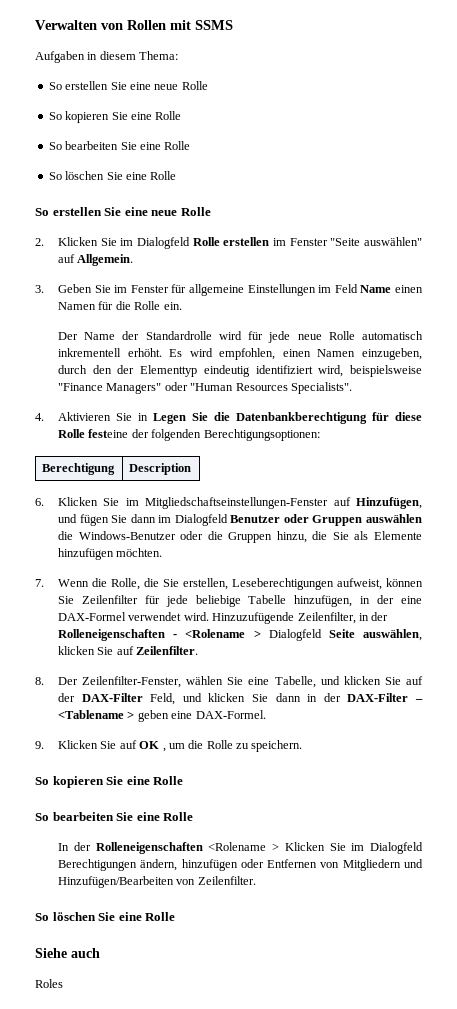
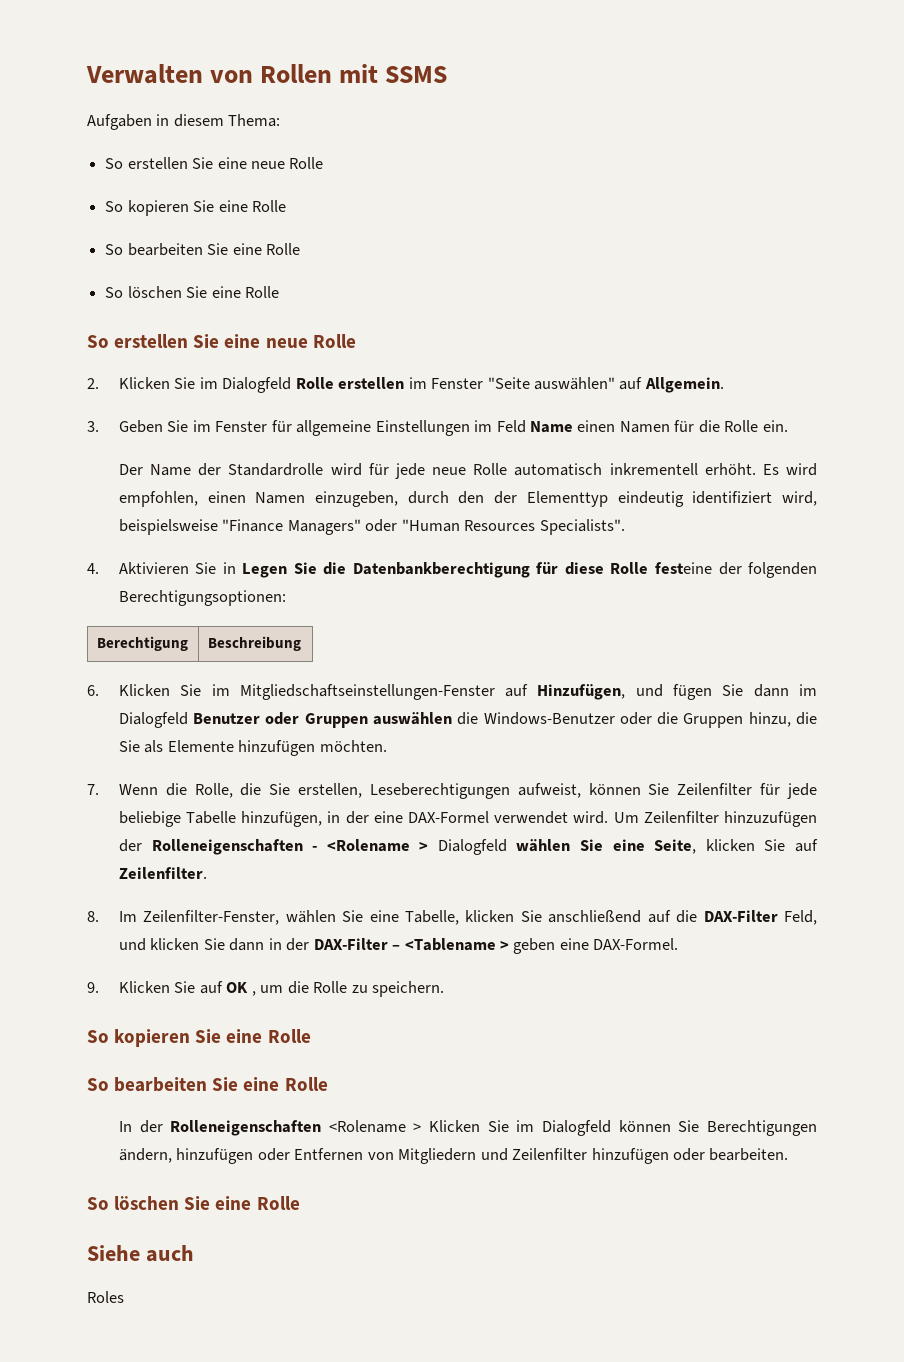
- Berechtigung | Description
+ Berechtigung | Beschreibung
- Hinzuzufügende Zeilenfilter, in der Rolleneigenschaften - <Rolename > Dialogfeld Seite auswählen, klicken Sie auf Zeilenfilter.
+ Um Zeilenfilter hinzuzufügen der Rolleneigenschaften - <Rolename > Dialogfeld wählen Sie eine Seite, klicken Sie auf Zeilenfilter.
- 8. Der Zeilenfilter-Fenster, wählen Sie eine Tabelle, und klicken Sie auf der DAX-Filter Feld, und klicken Sie dann in der DAX-Filter – <Tablename > geben eine DAX-Formel.
+ 8. Im Zeilenfilter-Fenster, wählen Sie eine Tabelle, klicken Sie anschließend auf die DAX-Filter Feld, und klicken Sie dann in der DAX-Filter – <Tablename > geben eine DAX-Formel.
- In der Rolleneigenschaften <Rolename > Klicken Sie im Dialogfeld Berechtigungen ändern, hinzufügen oder Entfernen von Mitgliedern und Hinzufügen/Bearbeiten von Zeilenfilter.
+ In der Rolleneigenschaften <Rolename > Klicken Sie im Dialogfeld können Sie Berechtigungen ändern, hinzufügen oder Entfernen von Mitgliedern und Zeilenfilter hinzufügen oder bearbeiten.

